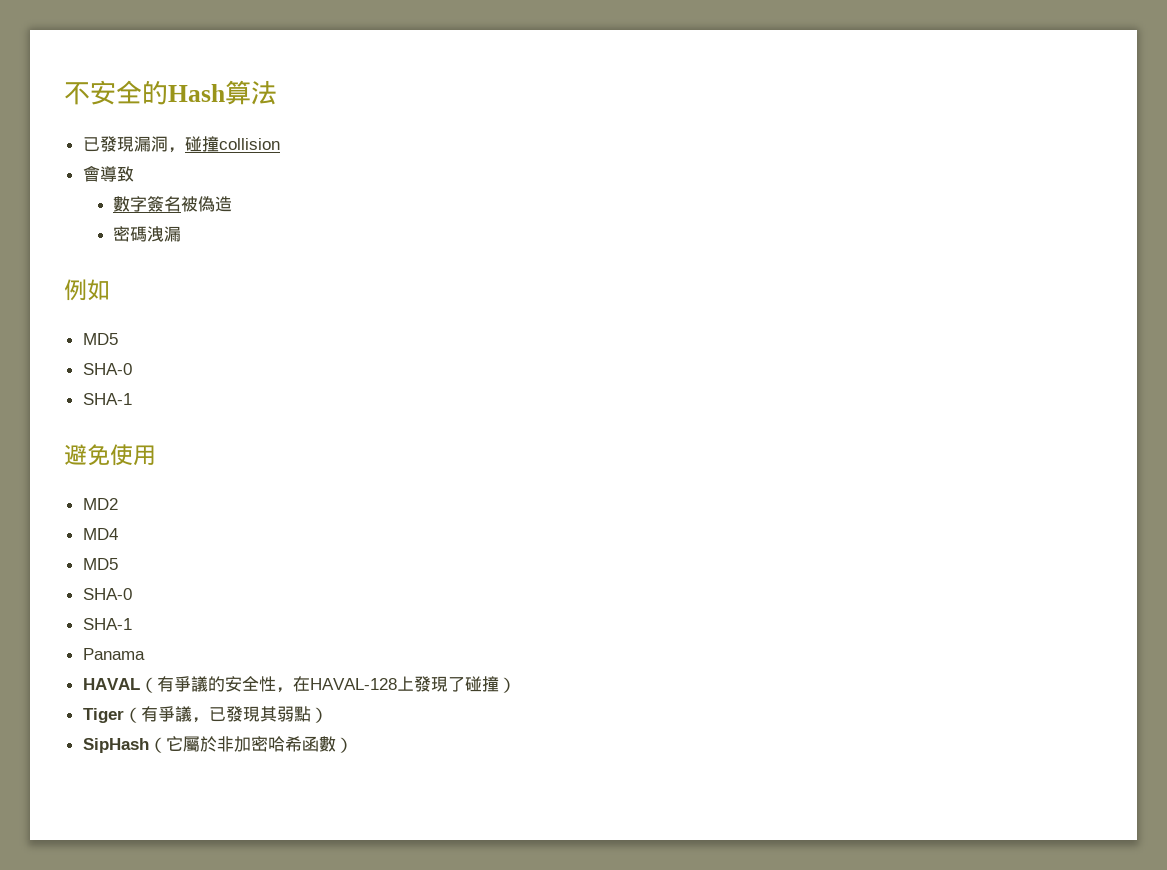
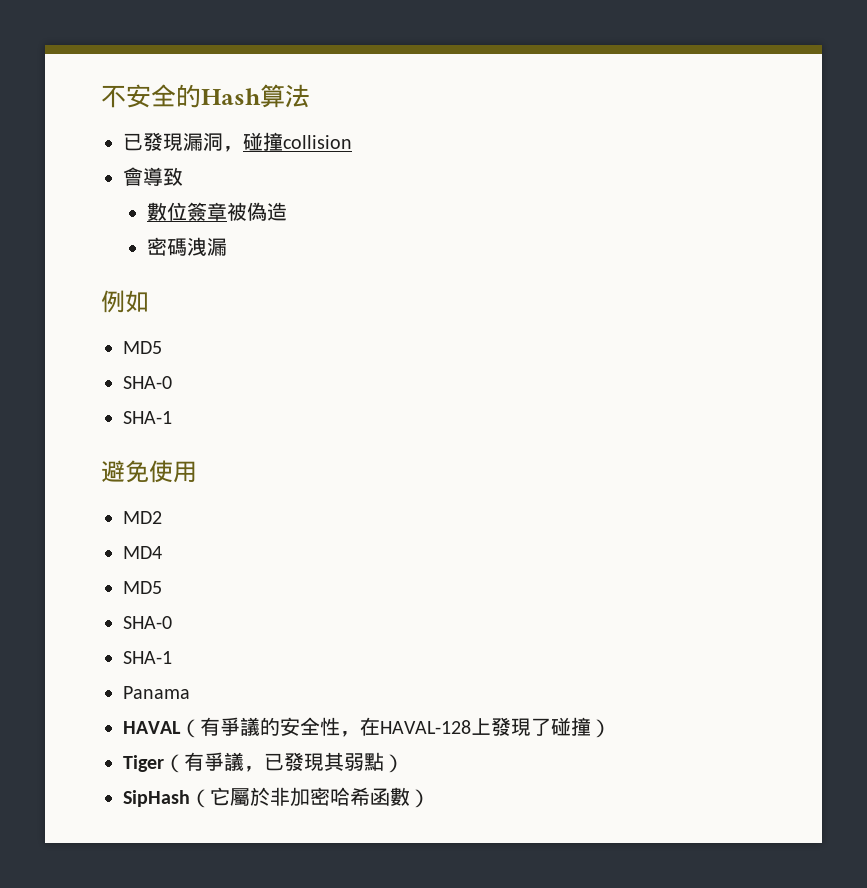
- 數字簽名被偽造
+ 數位簽章被偽造

